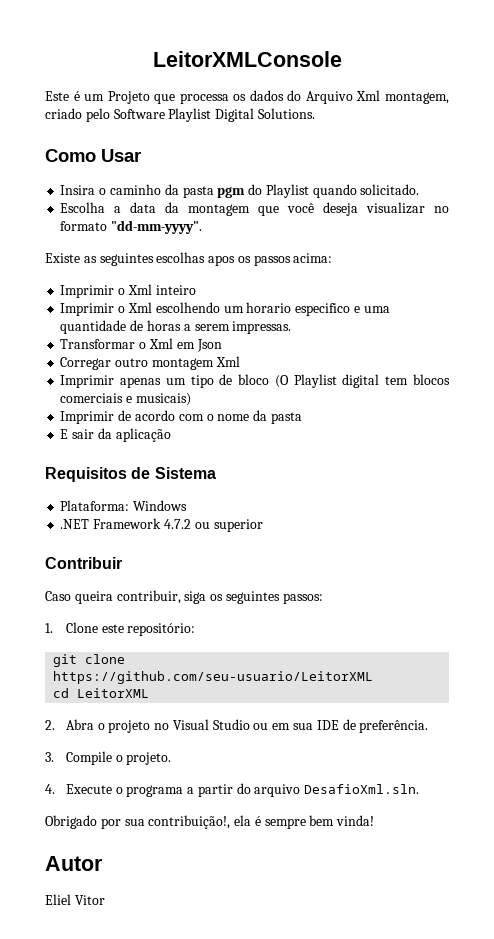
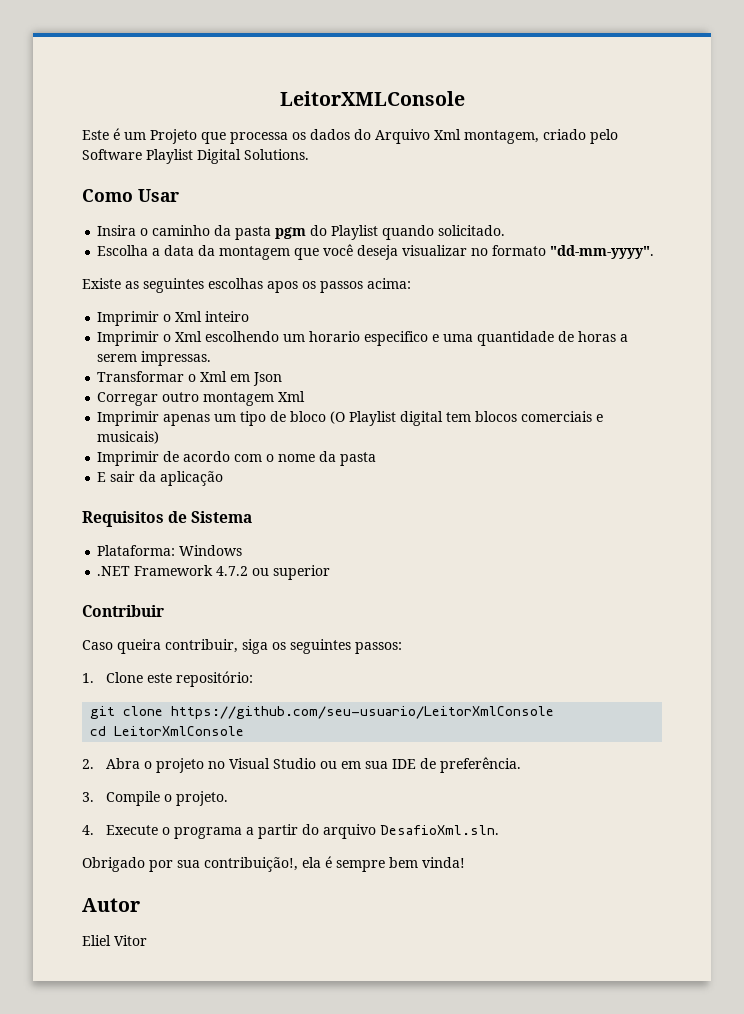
- git clone https://github.com/seu-usuario/LeitorXML
+ git clone https://github.com/seu-usuario/LeitorXmlConsole
- cd LeitorXML
+ cd LeitorXmlConsole

